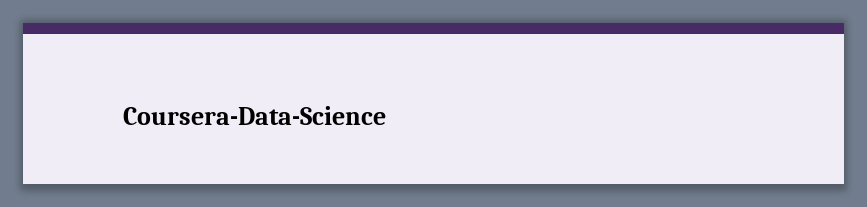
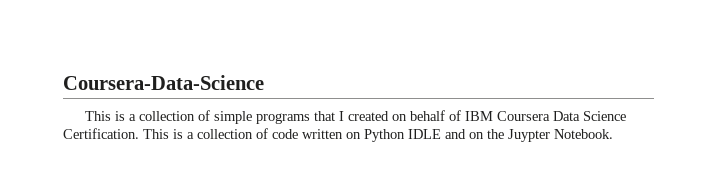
+ This is a collection of simple programs that I created on behalf of IBM Coursera Data Science Certification. This is a collection of code written on Python IDLE and on the Juypter Notebook.

